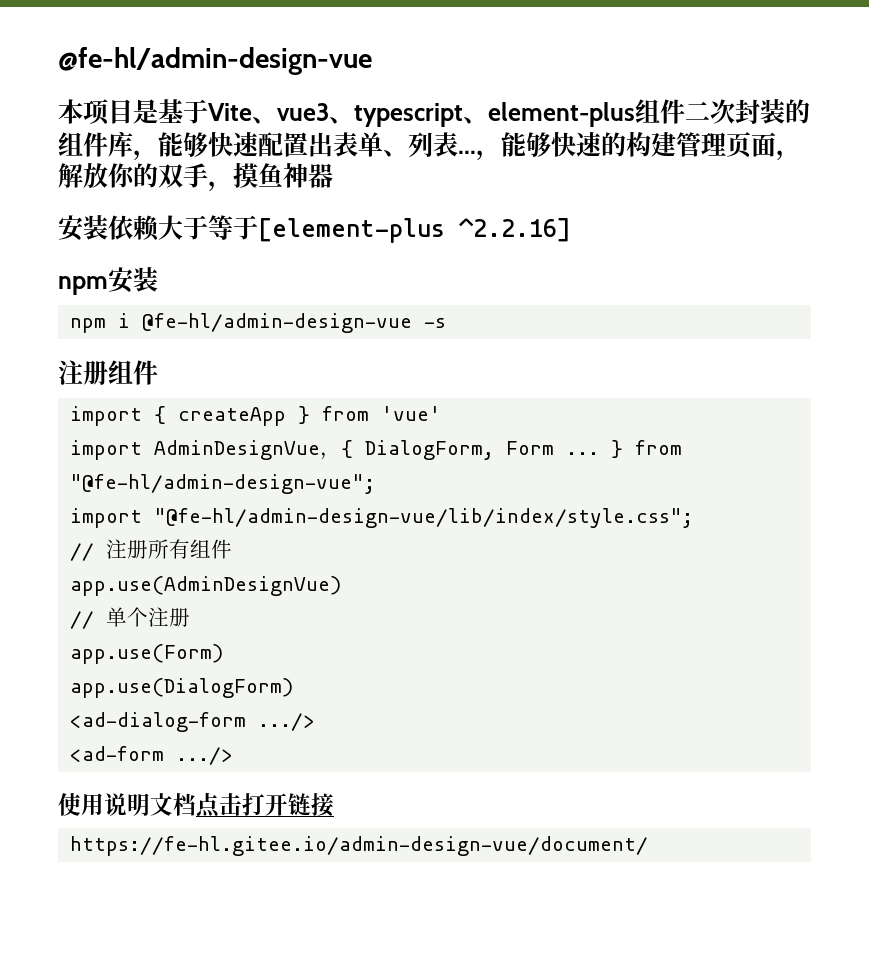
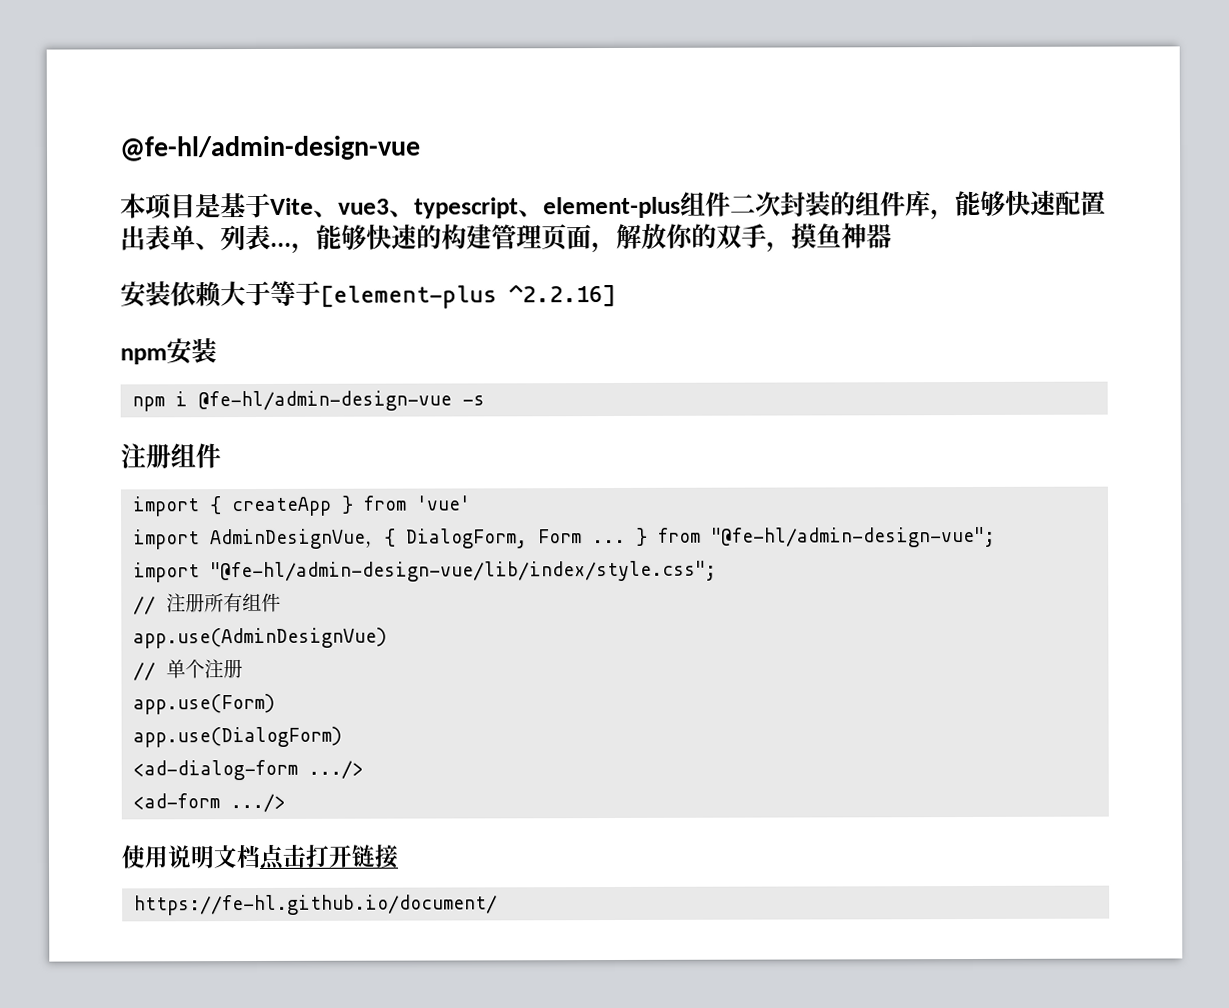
- https://fe-hl.gitee.io/admin-design-vue/document/
+ https://fe-hl.github.io/document/

